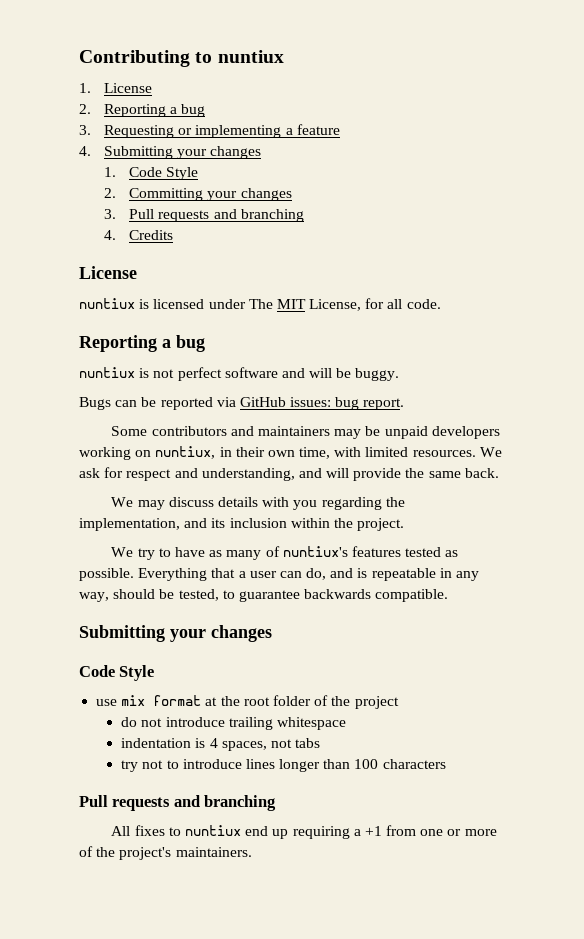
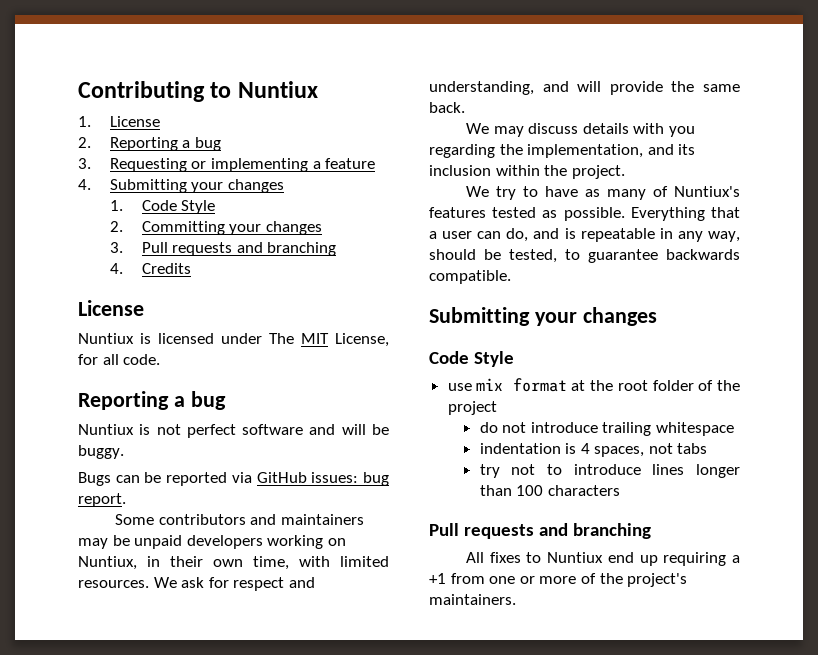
- Contributing to nuntiux
+ Contributing to Nuntiux
- nuntiux is licensed under The MIT License, for all code.
+ Nuntiux is licensed under The MIT License, for all code.
- nuntiux is not perfect software and will be buggy.
+ Nuntiux is not perfect software and will be buggy.
- Some contributors and maintainers may be unpaid developers working on nuntiux, in their own time, with limited resources.
+ Some contributors and maintainers may be unpaid developers working on Nuntiux, in their own time, with limited resources.
- We try to have as many of nuntiux's features tested as possible.
+ We try to have as many of Nuntiux's features tested as possible.
- All fixes to nuntiux end up requiring a +1 from one or more of the project's maintainers.
+ All fixes to Nuntiux end up requiring a +1 from one or more of the project's maintainers.

